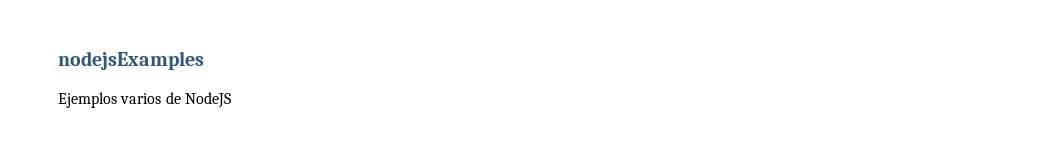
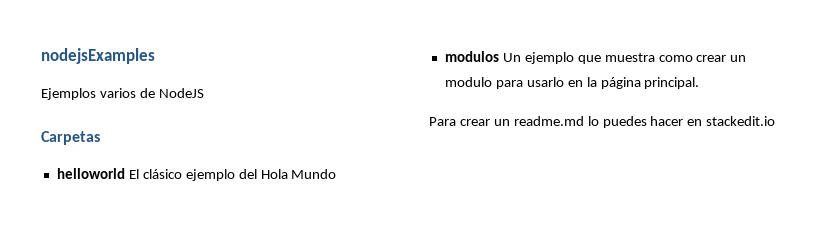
+ Carpetas
+ helloworld El clásico ejemplo del Hola Mundo
+ modulos Un ejemplo que muestra como crear un modulo para usarlo en la página principal.
+ Para crear un readme.md lo puedes hacer en stackedit.io

